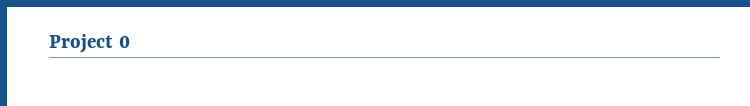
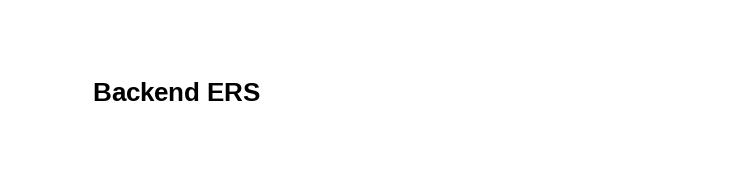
- Project 0
+ Backend ERS

